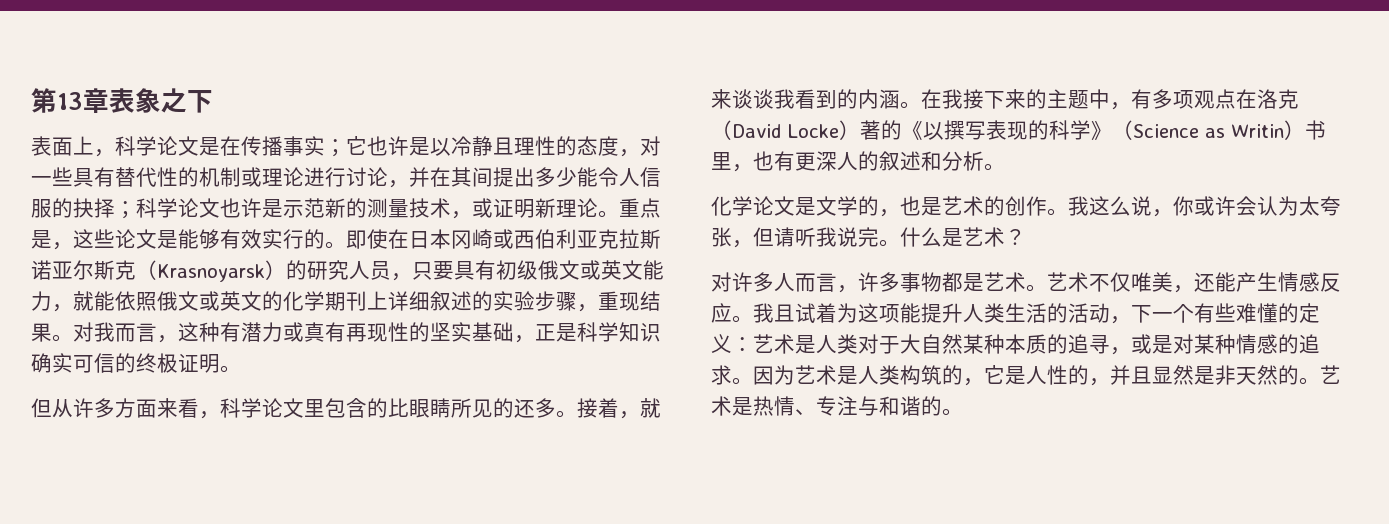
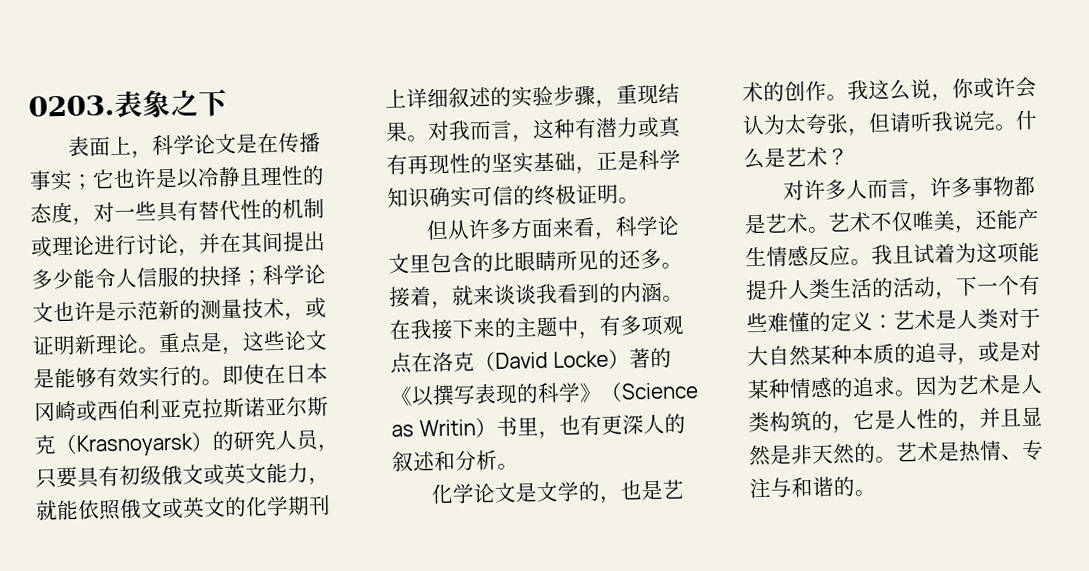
- 第13章表象之下
+ 0203.表象之下

